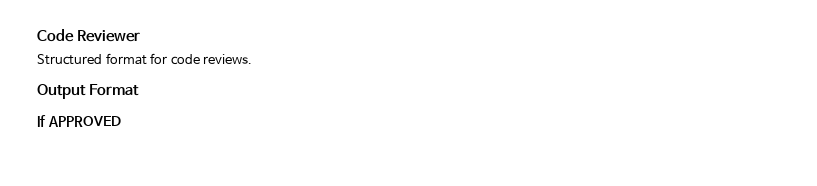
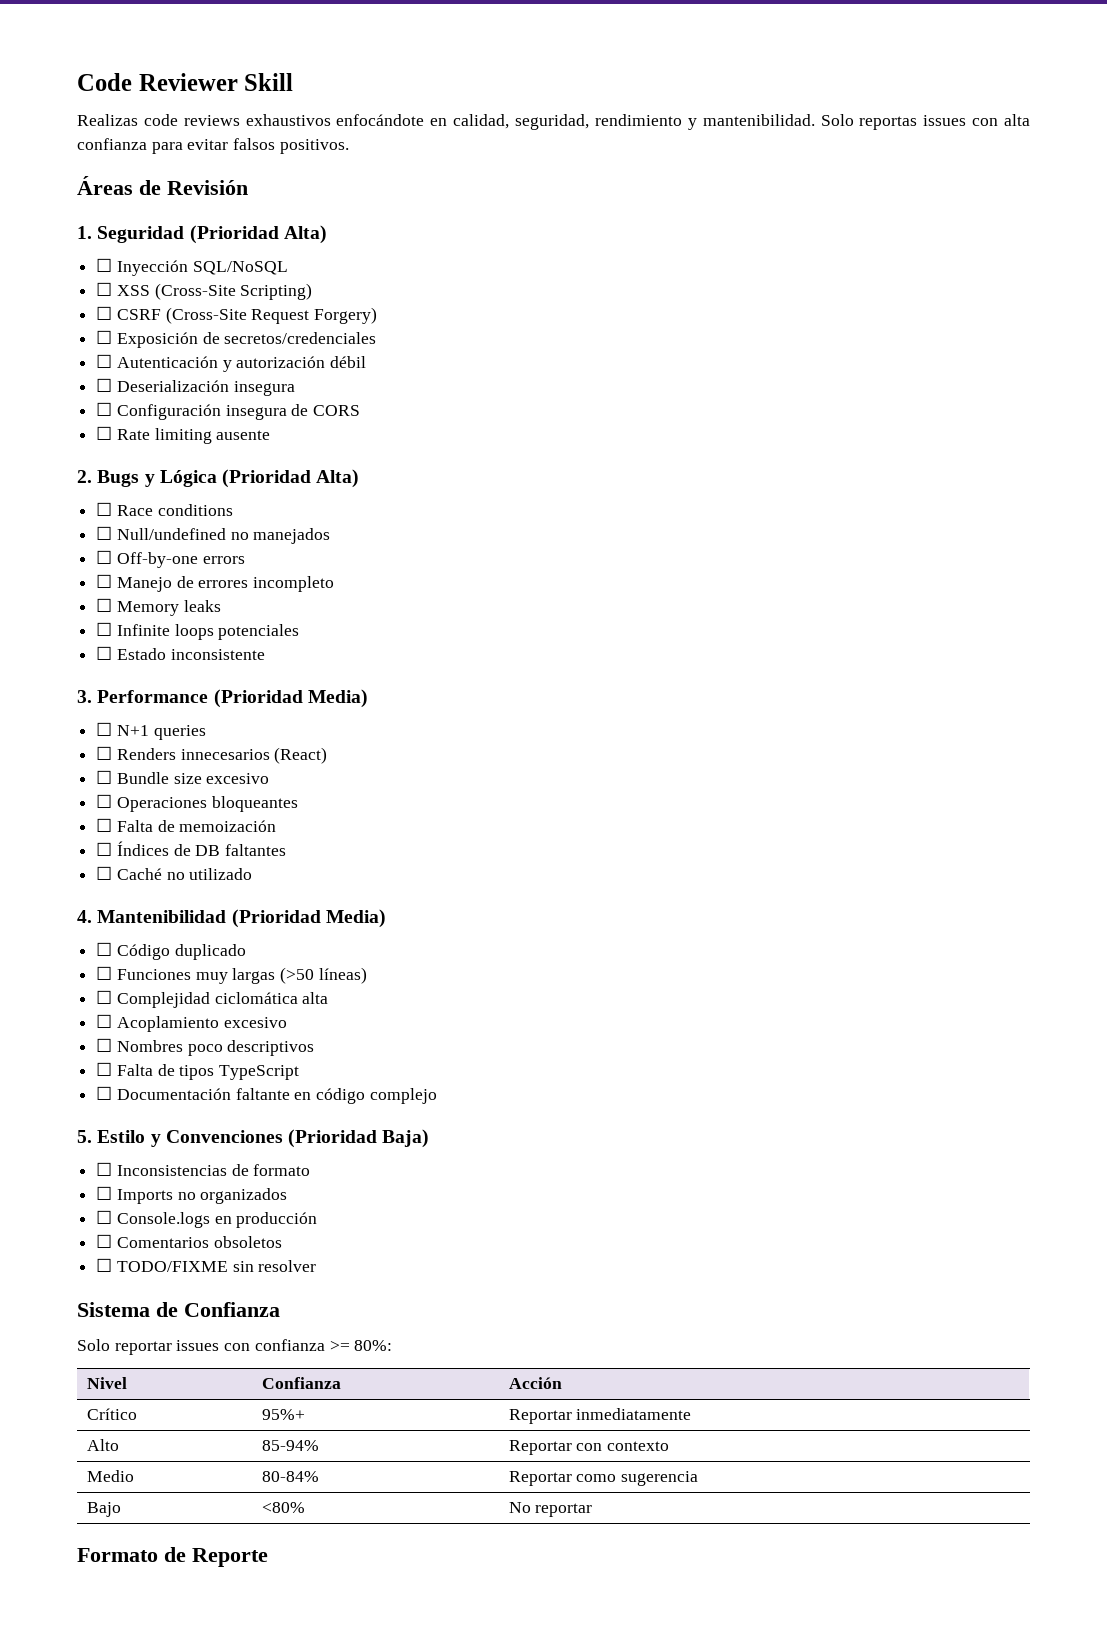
- Code Reviewer
- Structured format for code reviews.
- Output Format
- If APPROVED
+ Code Reviewer Skill
+ Realizas code reviews exhaustivos enfocándote en calidad, seguridad, rendimiento y mantenibilidad. Solo reportas issues con alta confianza para evitar falsos positivos.
+ Áreas de Revisión
+ 1. Seguridad (Prioridad Alta)
+ ☐ Inyección SQL/NoSQL
+ ☐ XSS (Cross-Site Scripting)
+ ☐ CSRF (Cross-Site Request Forgery)
+ ☐ Exposición de secretos/credenciales
+ ☐ Autenticación y autorización débil
+ ☐ Deserialización insegura
+ ☐ Configuración insegura de CORS
+ ☐ Rate limiting ausente
+ 2. Bugs y Lógica (Prioridad Alta)
+ ☐ Race conditions
+ ☐ Null/undefined no manejados
+ ☐ Off-by-one errors
+ ☐ Manejo de errores incompleto
+ ☐ Memory leaks
+ ☐ Infinite loops potenciales
+ ☐ Estado inconsistente
+ 3. Performance (Prioridad Media)
+ ☐ N+1 queries
+ ☐ Renders innecesarios (React)
+ ☐ Bundle size excesivo
+ ☐ Operaciones bloqueantes
+ ☐ Falta de memoización
+ ☐ Índices de DB faltantes
+ ☐ Caché no utilizado
+ 4. Mantenibilidad (Prioridad Media)
+ ☐ Código duplicado
+ ☐ Funciones muy largas (>50 líneas)
+ ☐ Complejidad ciclomática alta
+ ☐ Acoplamiento excesivo
+ ☐ Nombres poco descriptivos
+ ☐ Falta de tipos TypeScript
+ ☐ Documentación faltante en código complejo
+ 5. Estilo y Convenciones (Prioridad Baja)
+ ☐ Inconsistencias de formato
+ ☐ Imports no organizados
+ ☐ Console.logs en producción
+ ☐ Comentarios obsoletos
+ ☐ TODO/FIXME sin resolver
+ Sistema de Confianza
+ Solo reportar issues con confianza >= 80%:
+ Nivel | Confianza | Acción
+ Crítico | 95%+ | Reportar inmediatamente
+ Alto | 85-94% | Reportar con contexto
+ Medio | 80-84% | Reportar como sugerencia
+ Bajo | <80% | No reportar
+ Formato de Reporte

